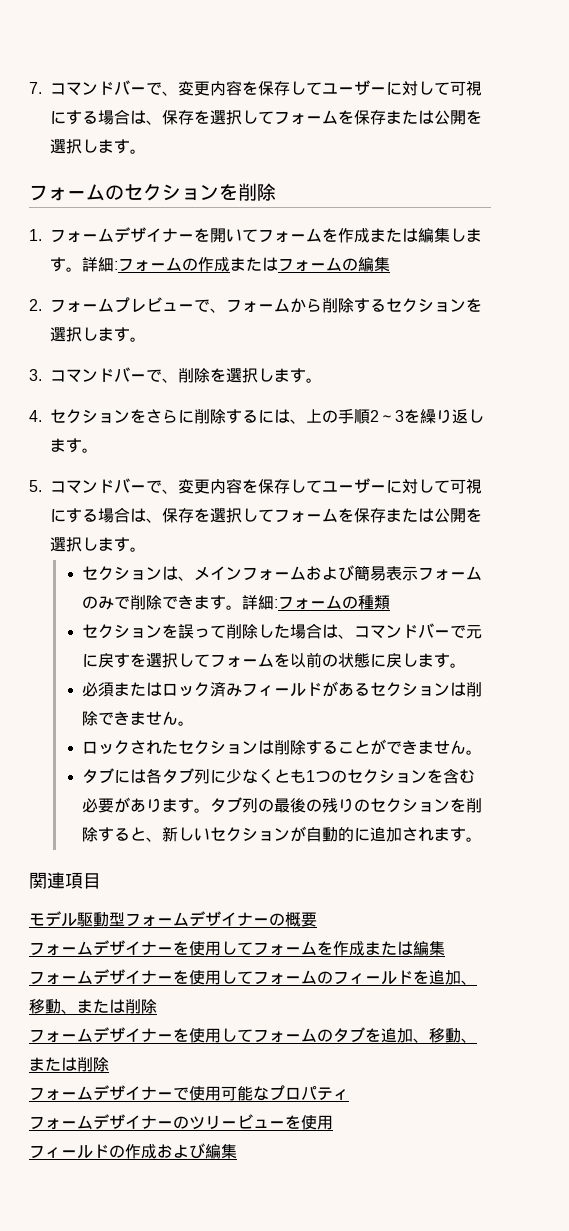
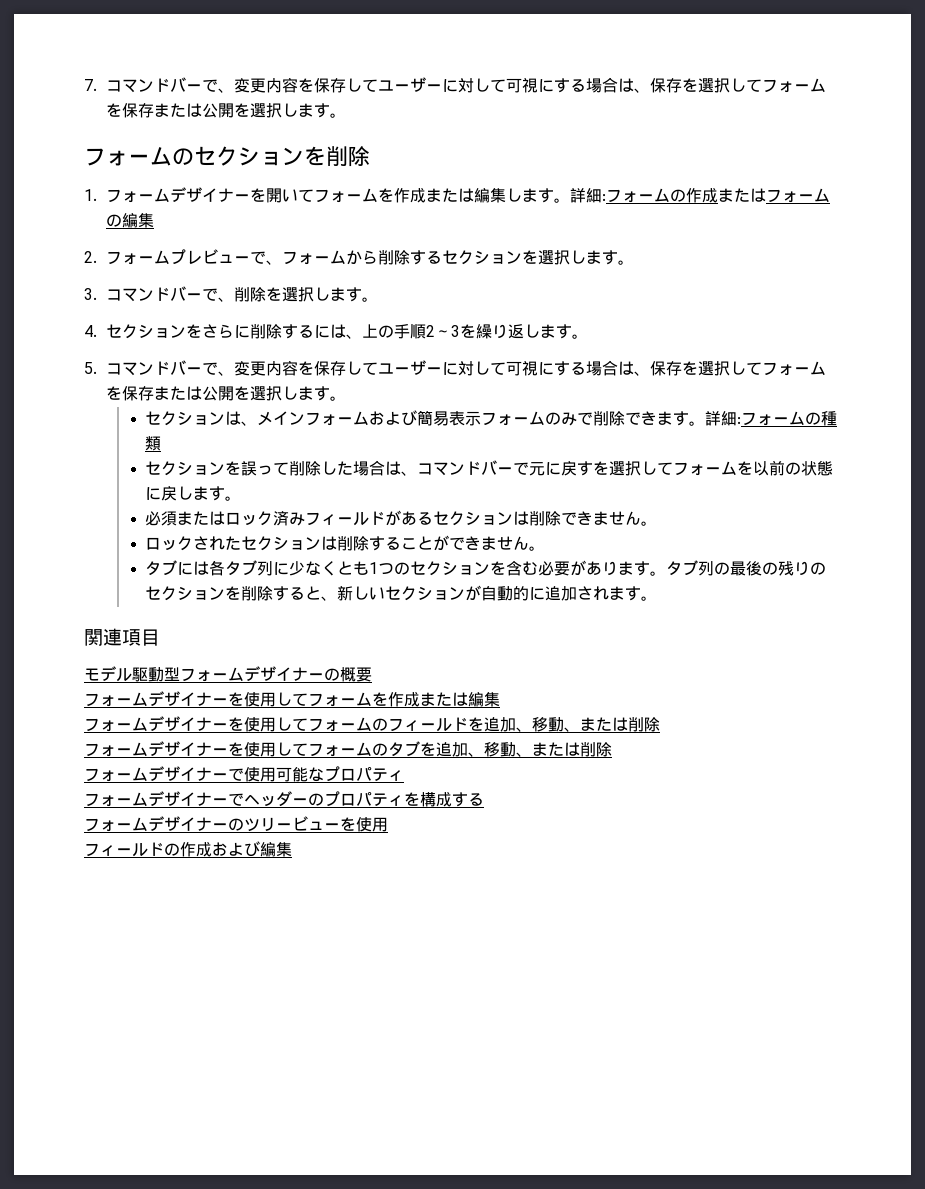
+ フォームデザイナーでヘッダーのプロパティを構成する

